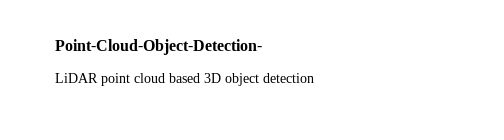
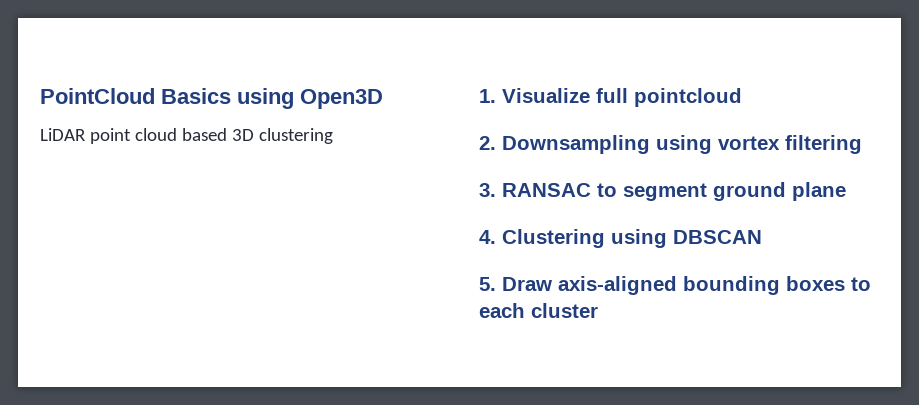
- Point-Cloud-Object-Detection-
+ PointCloud Basics using Open3D
- LiDAR point cloud based 3D object detection
+ LiDAR point cloud based 3D clustering
+ 1. Visualize full pointcloud
+ 2. Downsampling using vortex filtering
+ 3. RANSAC to segment ground plane
+ 4. Clustering using DBSCAN
+ 5. Draw axis-aligned bounding boxes to each cluster

